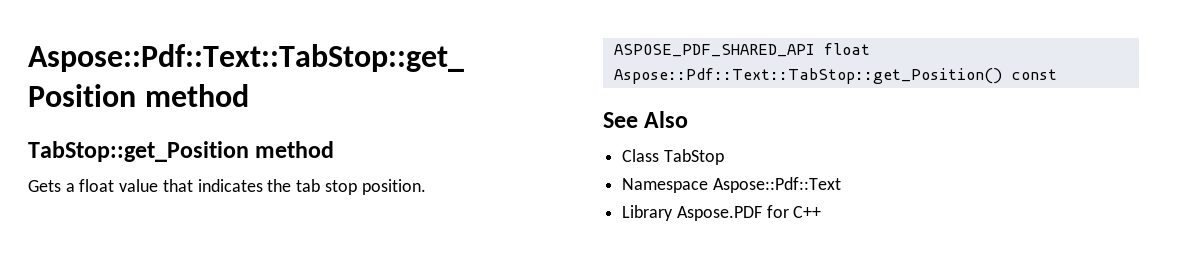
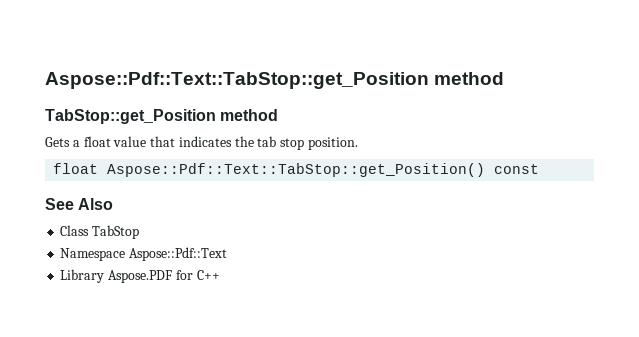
- ASPOSE_PDF_SHARED_API float Aspose::Pdf::Text::TabStop::get_Position() const
+ float Aspose::Pdf::Text::TabStop::get_Position() const

